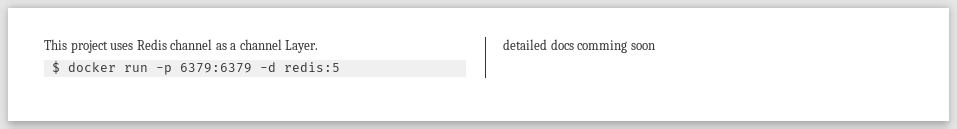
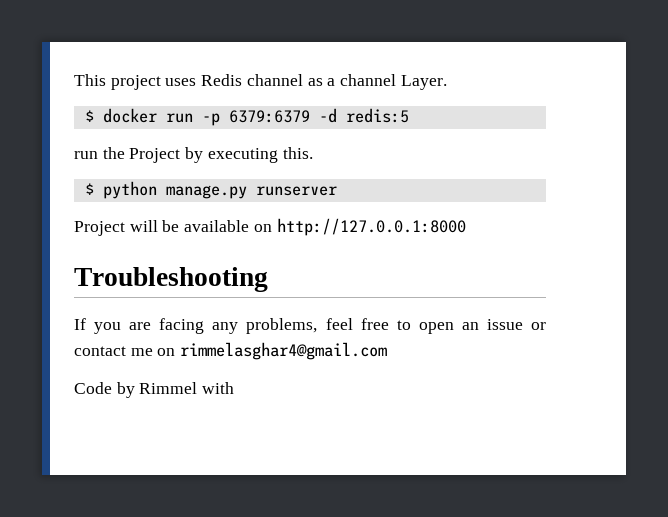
- detailed docs comming soon
+ run the Project by executing this.
+ $ python manage.py runserver
+ Project will be available on http://127.0.0.1:8000
+ Troubleshooting
+ If you are facing any problems, feel free to open an issue or contact me on rimmelasghar4@gmail.com
+ Code by Rimmel with

